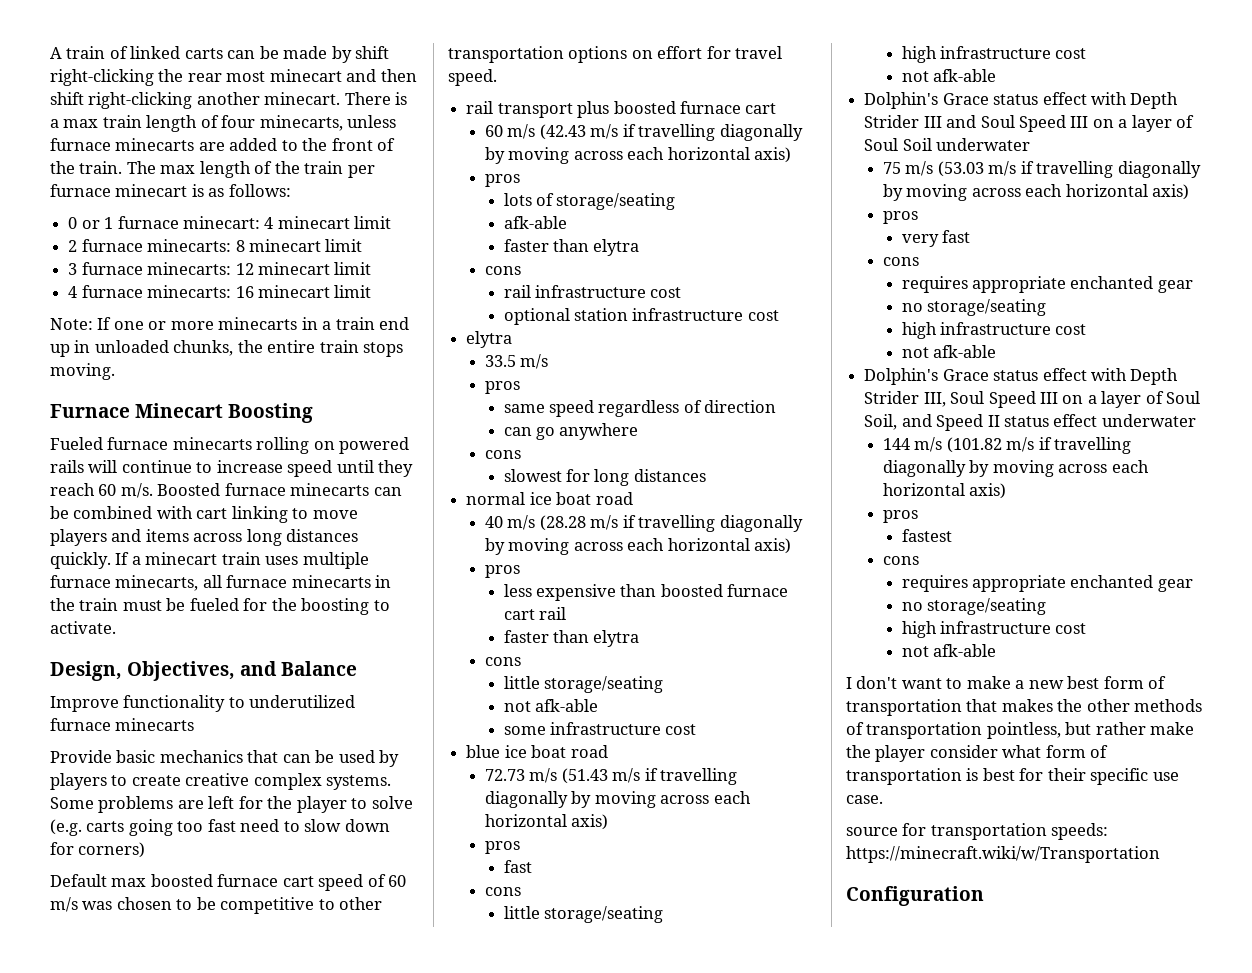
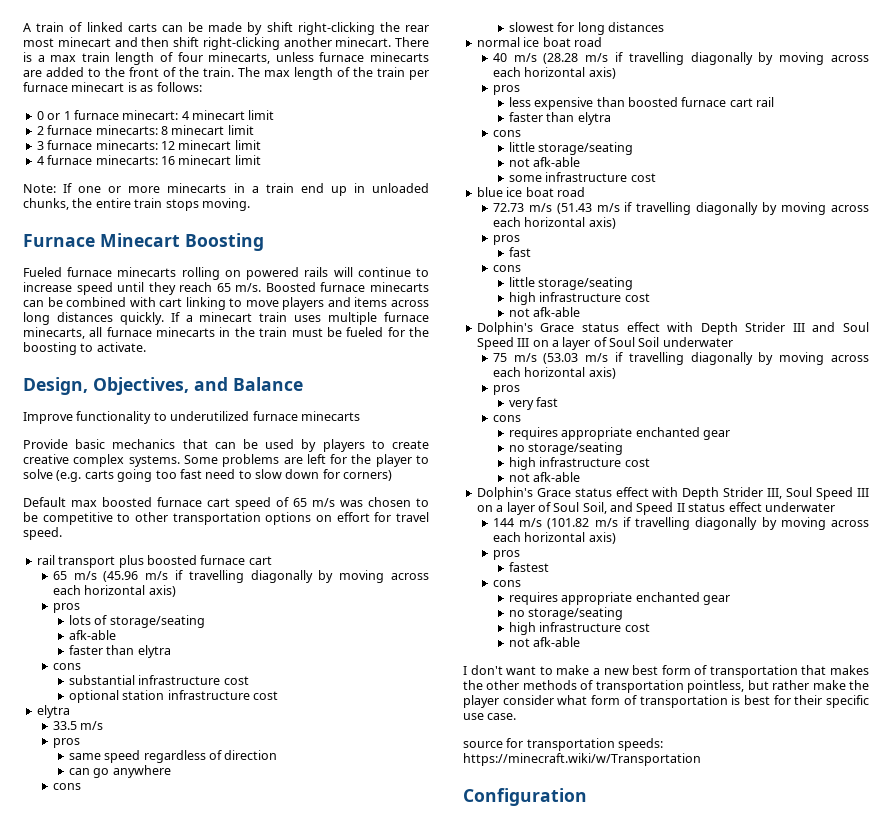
- Fueled furnace minecarts rolling on powered rails will continue to increase speed until they reach 60 m/s.
+ Fueled furnace minecarts rolling on powered rails will continue to increase speed until they reach 65 m/s.
- Default max boosted furnace cart speed of 60 m/s was chosen to be competitive to other transportation options on effort for travel speed.
+ Default max boosted furnace cart speed of 65 m/s was chosen to be competitive to other transportation options on effort for travel speed.
- 60 m/s (42.43 m/s if travelling diagonally by moving across each horizontal axis)
+ 65 m/s (45.96 m/s if travelling diagonally by moving across each horizontal axis)
- rail infrastructure cost
+ substantial infrastructure cost

